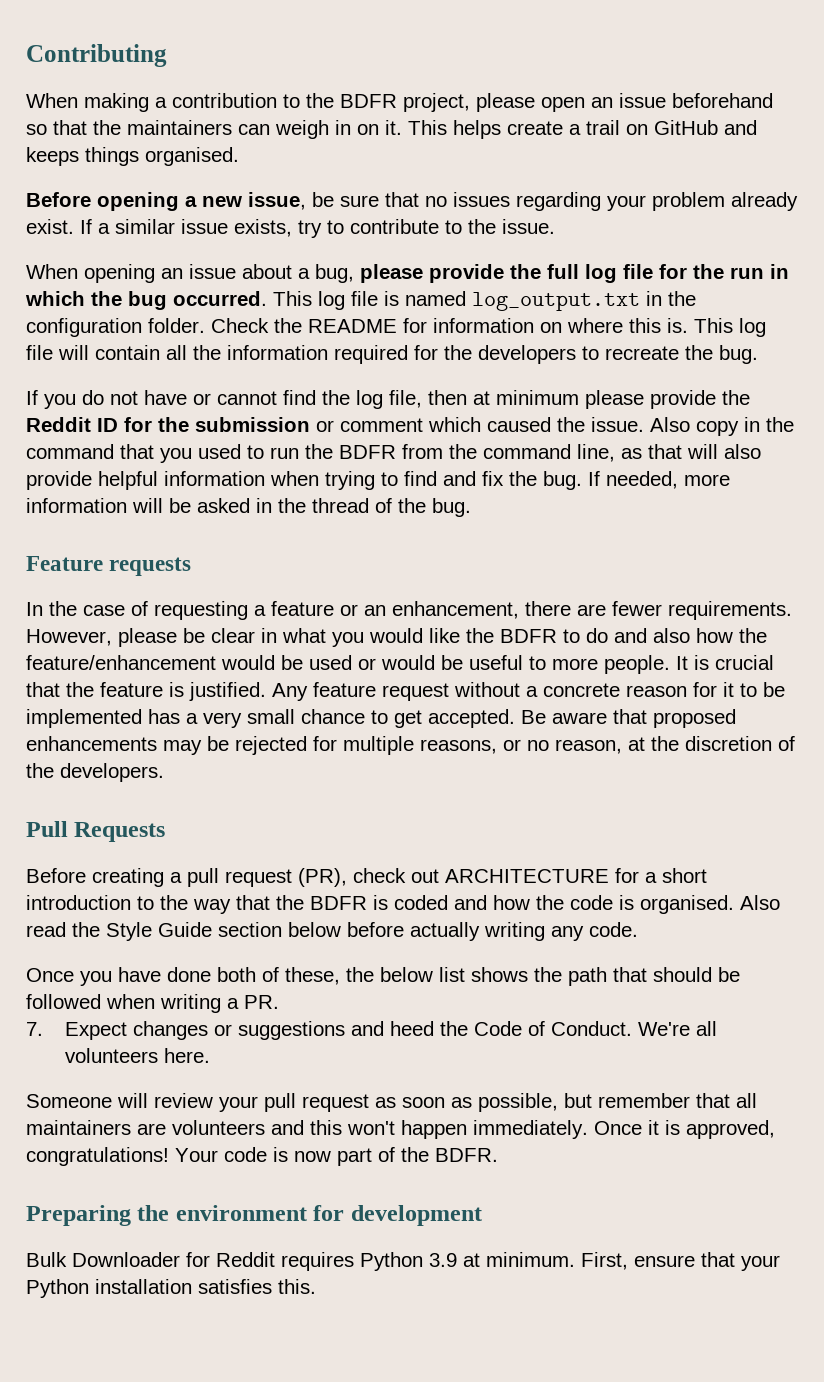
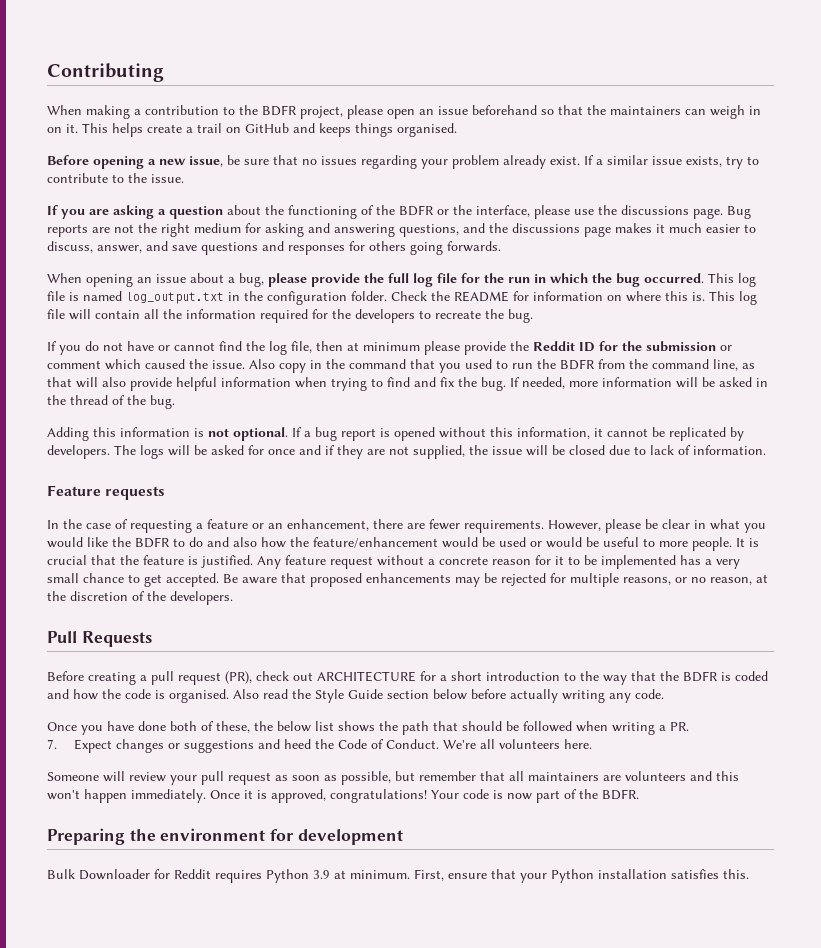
+ If you are asking a question about the functioning of the BDFR or the interface, please use the discussions page. Bug reports are not the right medium for asking and answering questions, and the discussions page makes it much easier to discuss, answer, and save questions and responses for others going forwards.
+ Adding this information is not optional. If a bug report is opened without this information, it cannot be replicated by developers. The logs will be asked for once and if they are not supplied, the issue will be closed due to lack of information.

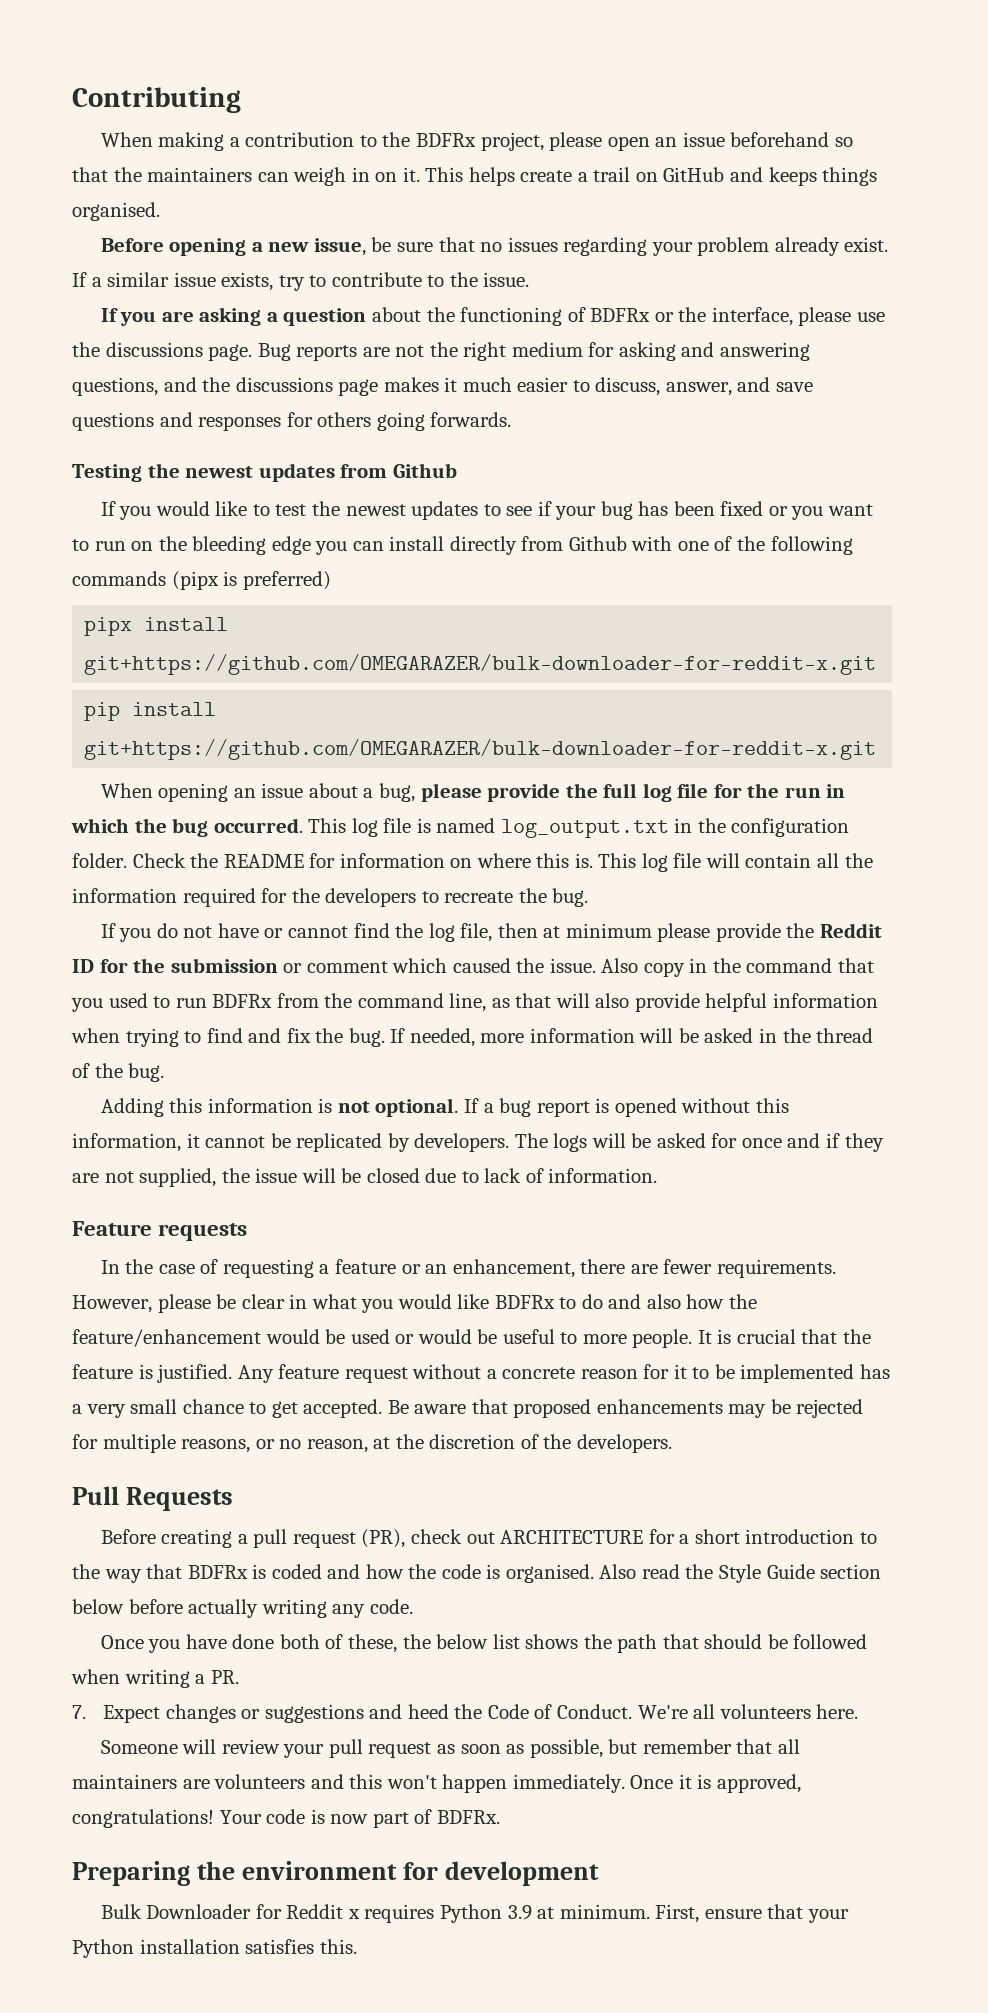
- When making a contribution to the BDFR project, please open an issue beforehand so that the maintainers can weigh in on it.
+ When making a contribution to the BDFRx project, please open an issue beforehand so that the maintainers can weigh in on it.
- If you are asking a question about the functioning of the BDFR or the interface, please use the discussions page.
+ If you are asking a question about the functioning of BDFRx or the interface, please use the discussions page.
+ Testing the newest updates from Github
+ If you would like to test the newest updates to see if your bug has been fixed or you want to run on the bleeding edge you can install directly from Github with one of the following commands (pipx is preferred)
+ pipx install git+https://github.com/OMEGARAZER/bulk-downloader-for-reddit-x.git
+ pip install git+https://github.com/OMEGARAZER/bulk-downloader-for-reddit-x.git
- Also copy in the command that you used to run the BDFR from the command line, as that will also provide helpful information when trying to find and fix the bug.
+ Also copy in the command that you used to run BDFRx from the command line, as that will also provide helpful information when trying to find and fix the bug.
- However, please be clear in what you would like the BDFR to do and also how the feature/enhancement would be used or would be useful to more people.
+ However, please be clear in what you would like BDFRx to do and also how the feature/enhancement would be used or would be useful to more people.
- Before creating a pull request (PR), check out ARCHITECTURE for a short introduction to the way that the BDFR is coded and how the code is organised.
+ Before creating a pull request (PR), check out ARCHITECTURE for a short introduction to the way that BDFRx is coded and how the code is organised.
- Your code is now part of the BDFR.
+ Your code is now part of BDFRx.
- Bulk Downloader for Reddit requires Python 3.9 at minimum.
+ Bulk Downloader for Reddit x requires Python 3.9 at minimum.

